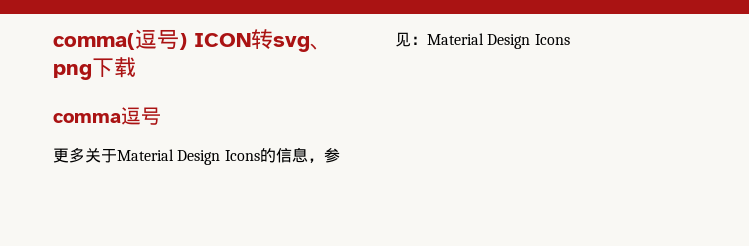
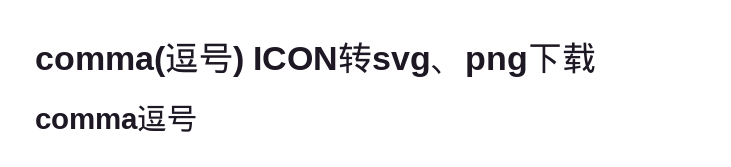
- 更多关于Material Design Icons的信息，参见：Material Design Icons

